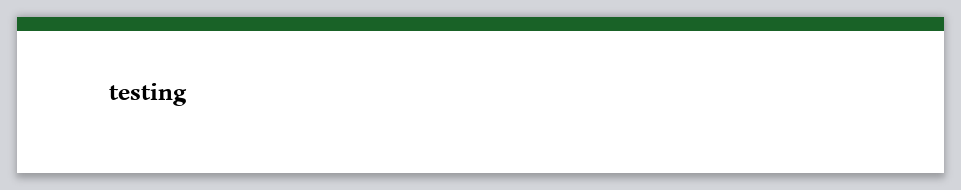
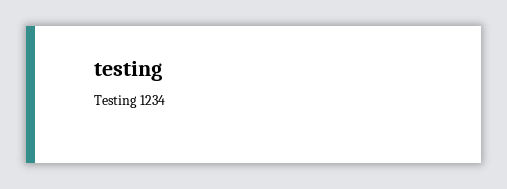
+ Testing 1234

